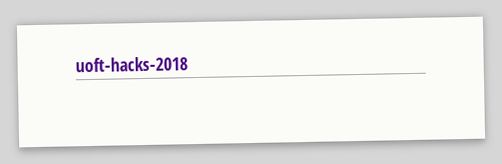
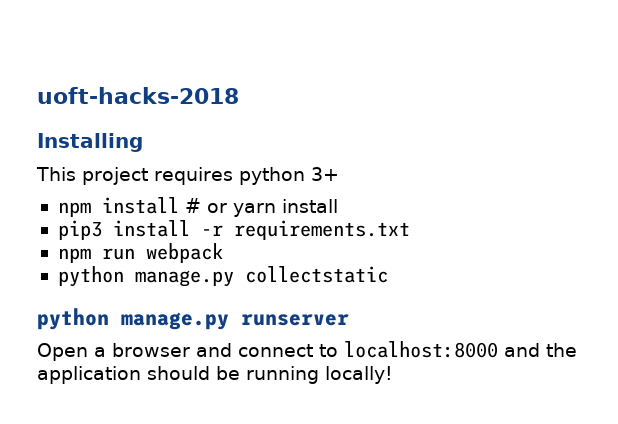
+ Installing
+ This project requires python 3+
+ npm install # or yarn install
+ pip3 install -r requirements.txt
+ npm run webpack
+ python manage.py collectstatic
+ python manage.py runserver
+ Open a browser and connect to localhost:8000 and the application should be running locally!

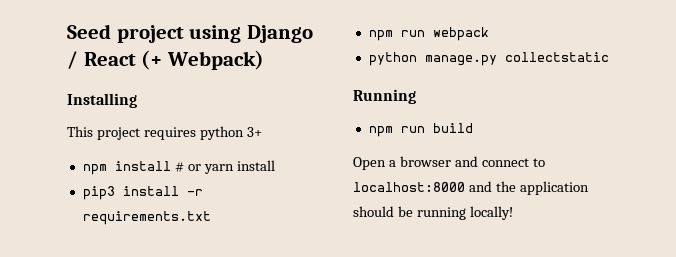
- uoft-hacks-2018
+ Seed project using Django / React (+ Webpack)
- python manage.py runserver
+ Running
+ npm run build

